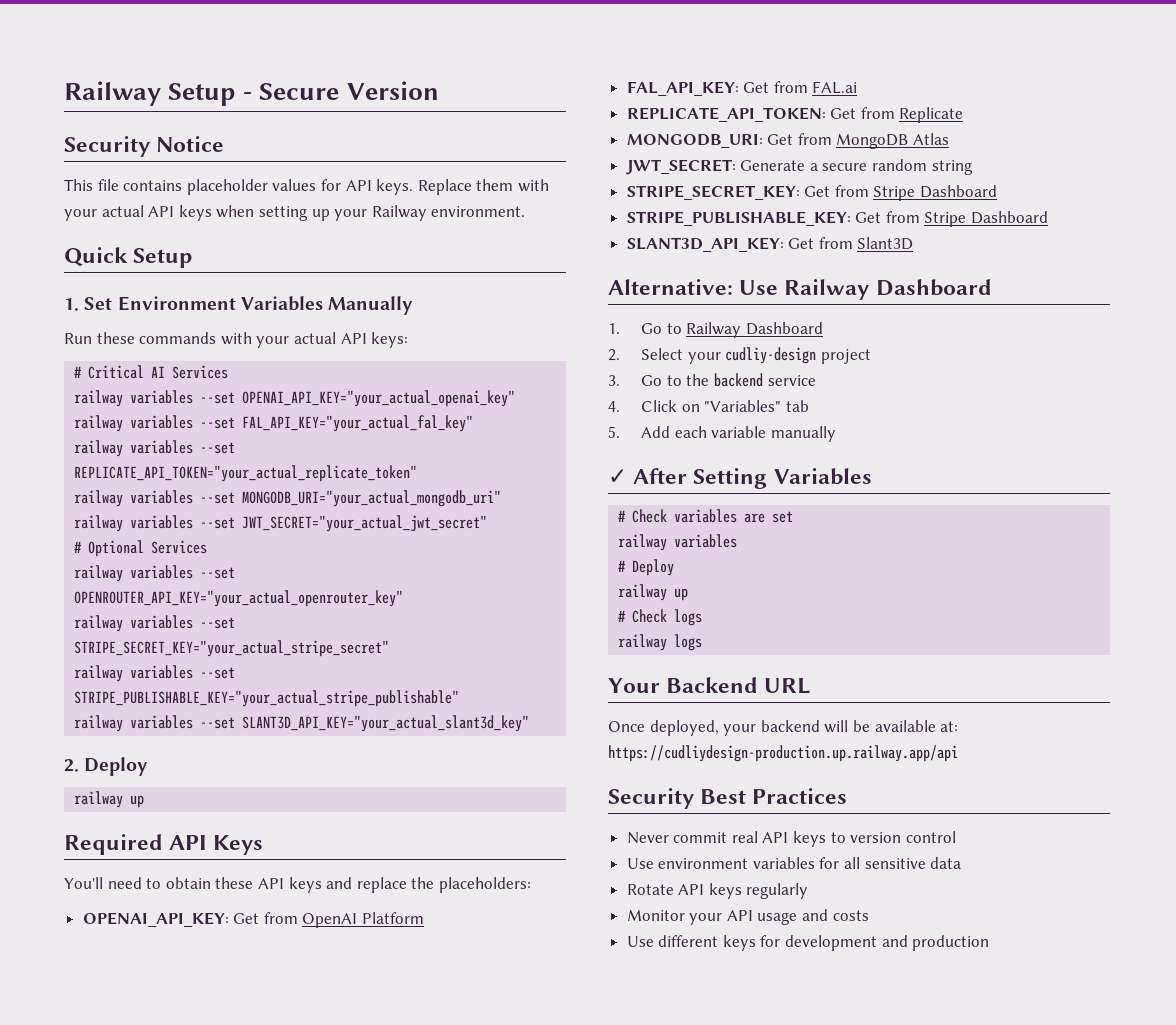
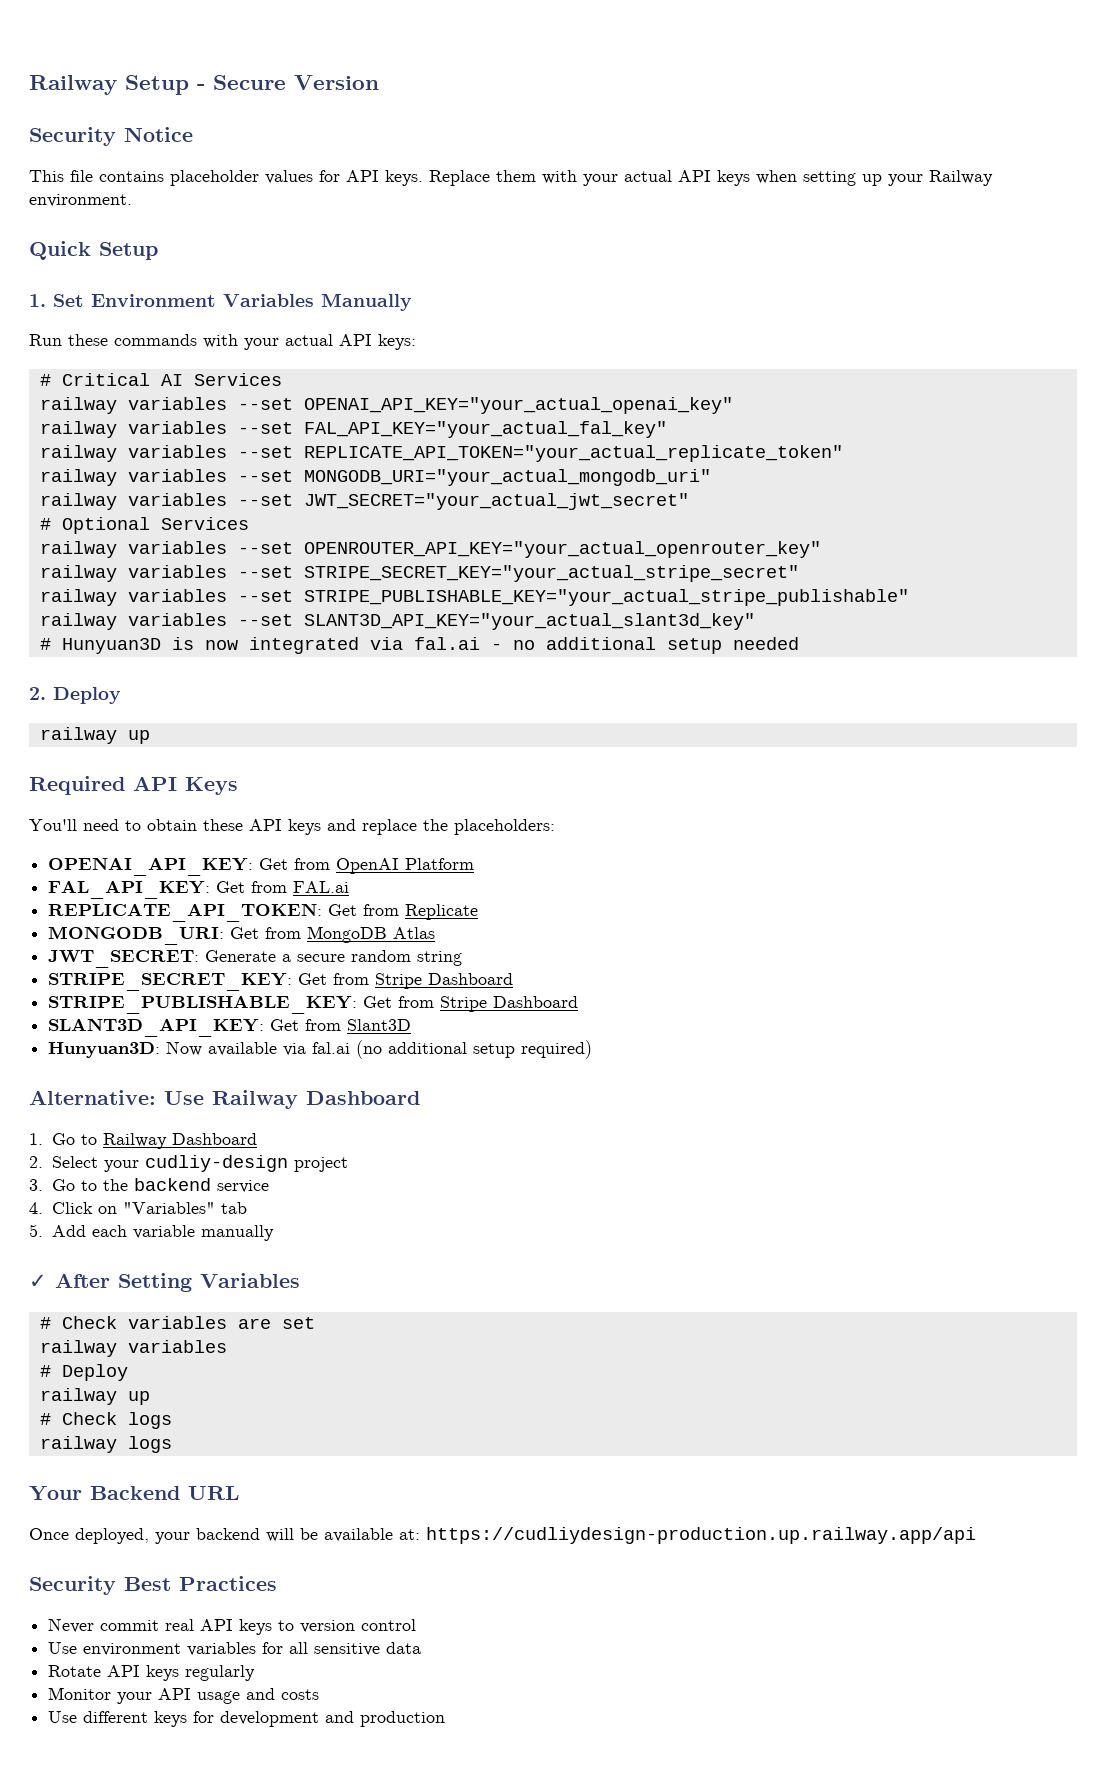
+ # Hunyuan3D is now integrated via fal.ai - no additional setup needed
+ Hunyuan3D: Now available via fal.ai (no additional setup required)

